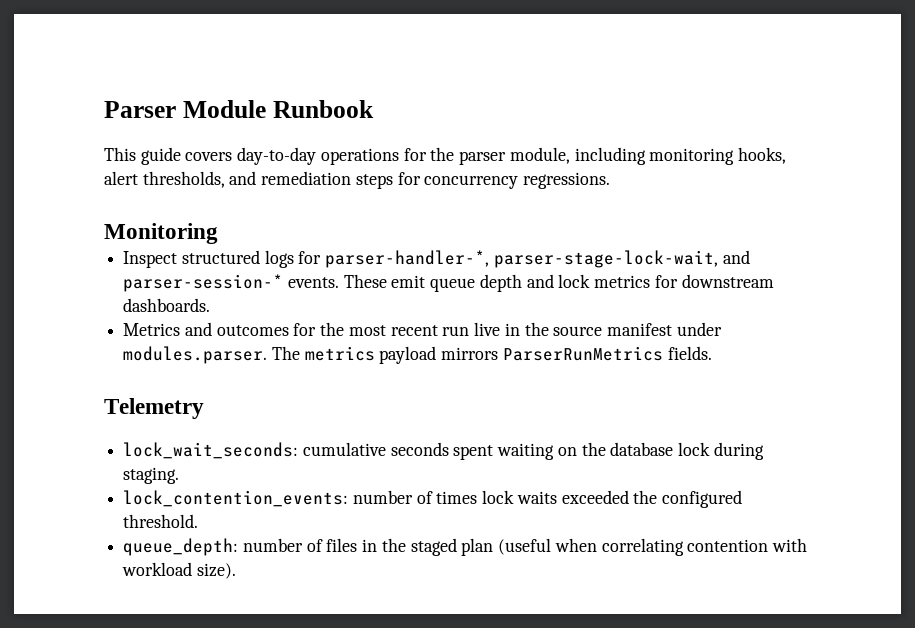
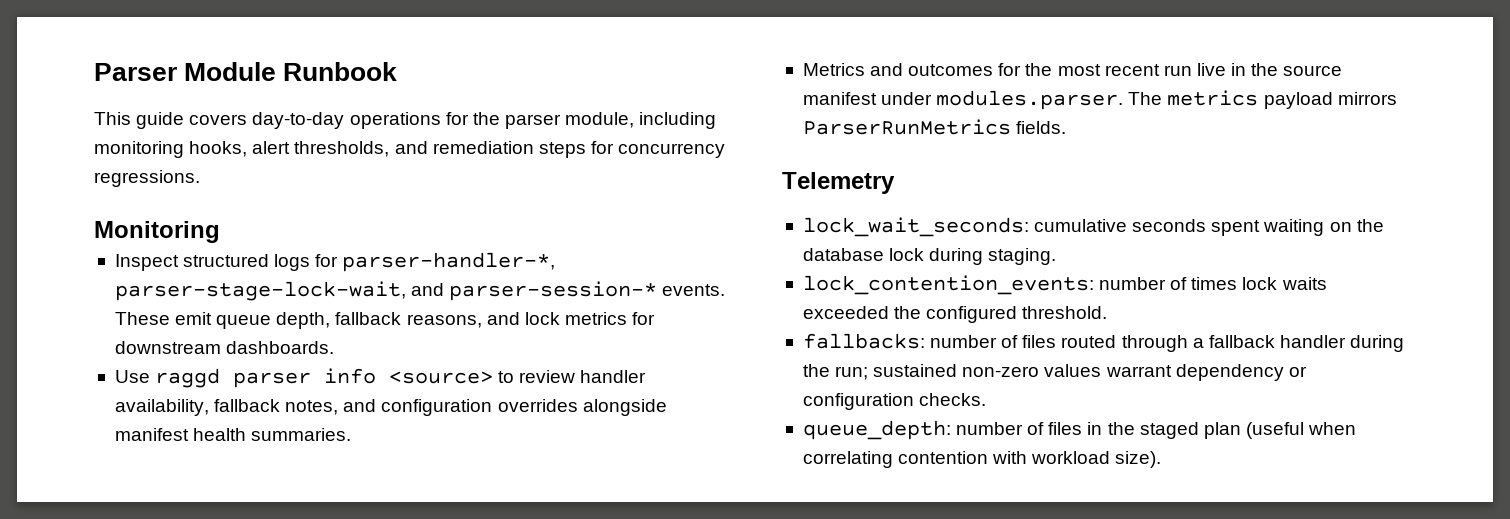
- These emit queue depth and lock metrics for downstream dashboards.
+ These emit queue depth, fallback reasons, and lock metrics for downstream dashboards.
+ Use raggd parser info <source> to review handler availability, fallback notes, and configuration overrides alongside manifest health summaries.
+ fallbacks: number of files routed through a fallback handler during the run; sustained non-zero values warrant dependency or configuration checks.

